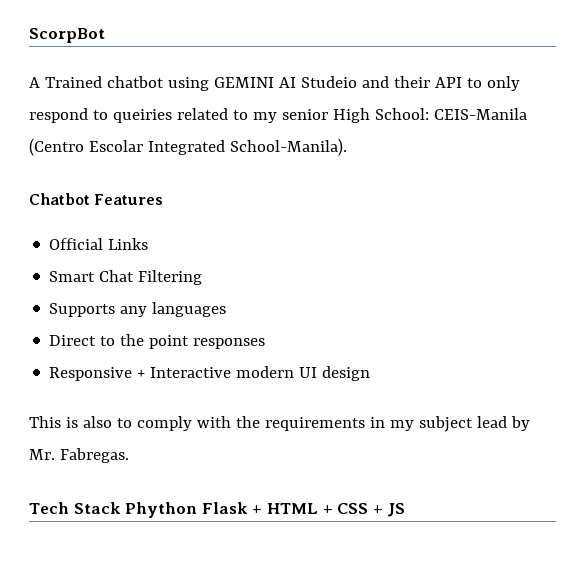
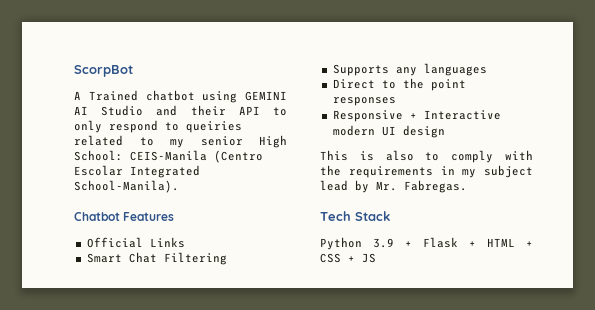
- A Trained chatbot using GEMINI AI Studeio and their API to only respond to queiries related to my senior High School: CEIS-Manila (Centro Escolar Integrated School-Manila).
+ A Trained chatbot using GEMINI AI Studio and their API to only respond to queiries related to my senior High School: CEIS-Manila (Centro Escolar Integrated School-Manila).
- Tech Stack Phython Flask + HTML + CSS + JS
+ Tech Stack
+ Python 3.9 + Flask + HTML + CSS + JS

